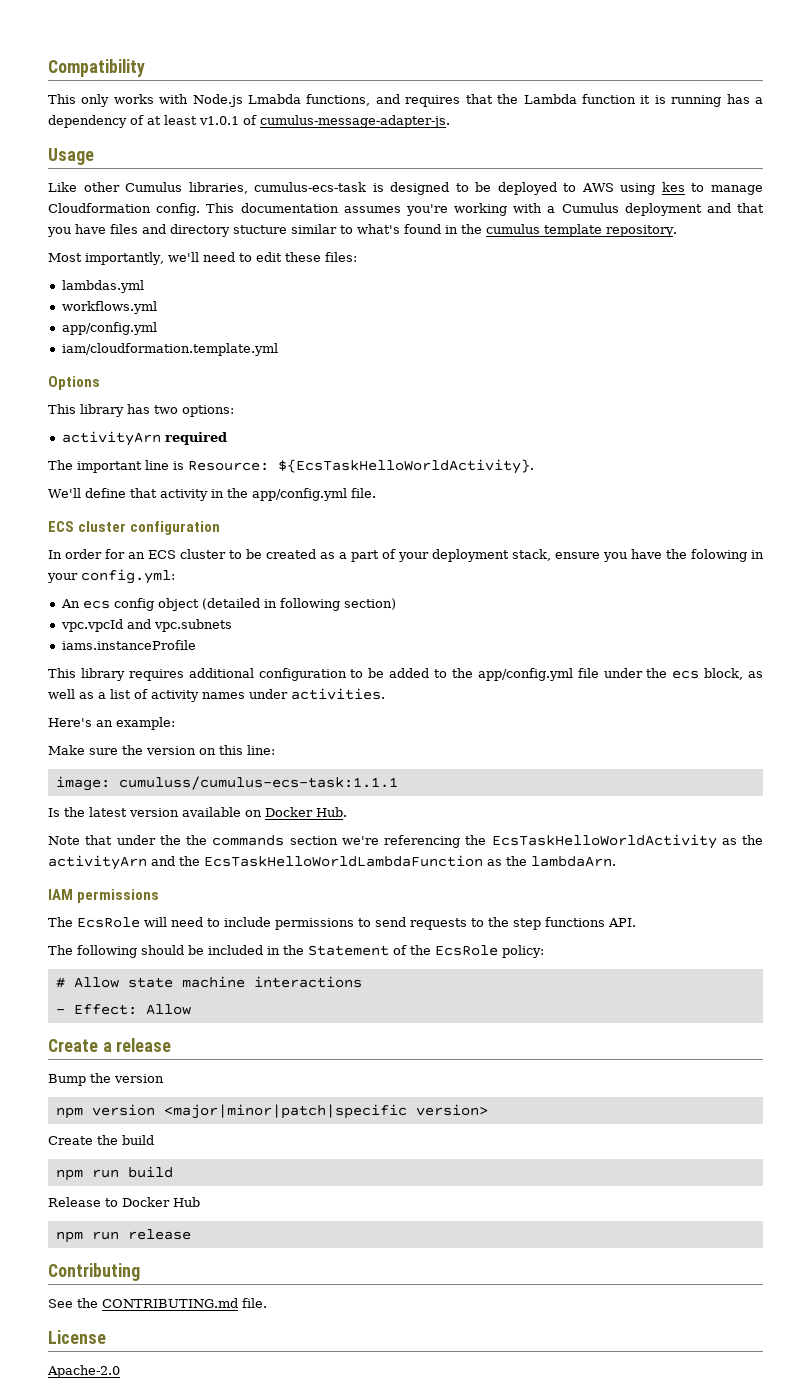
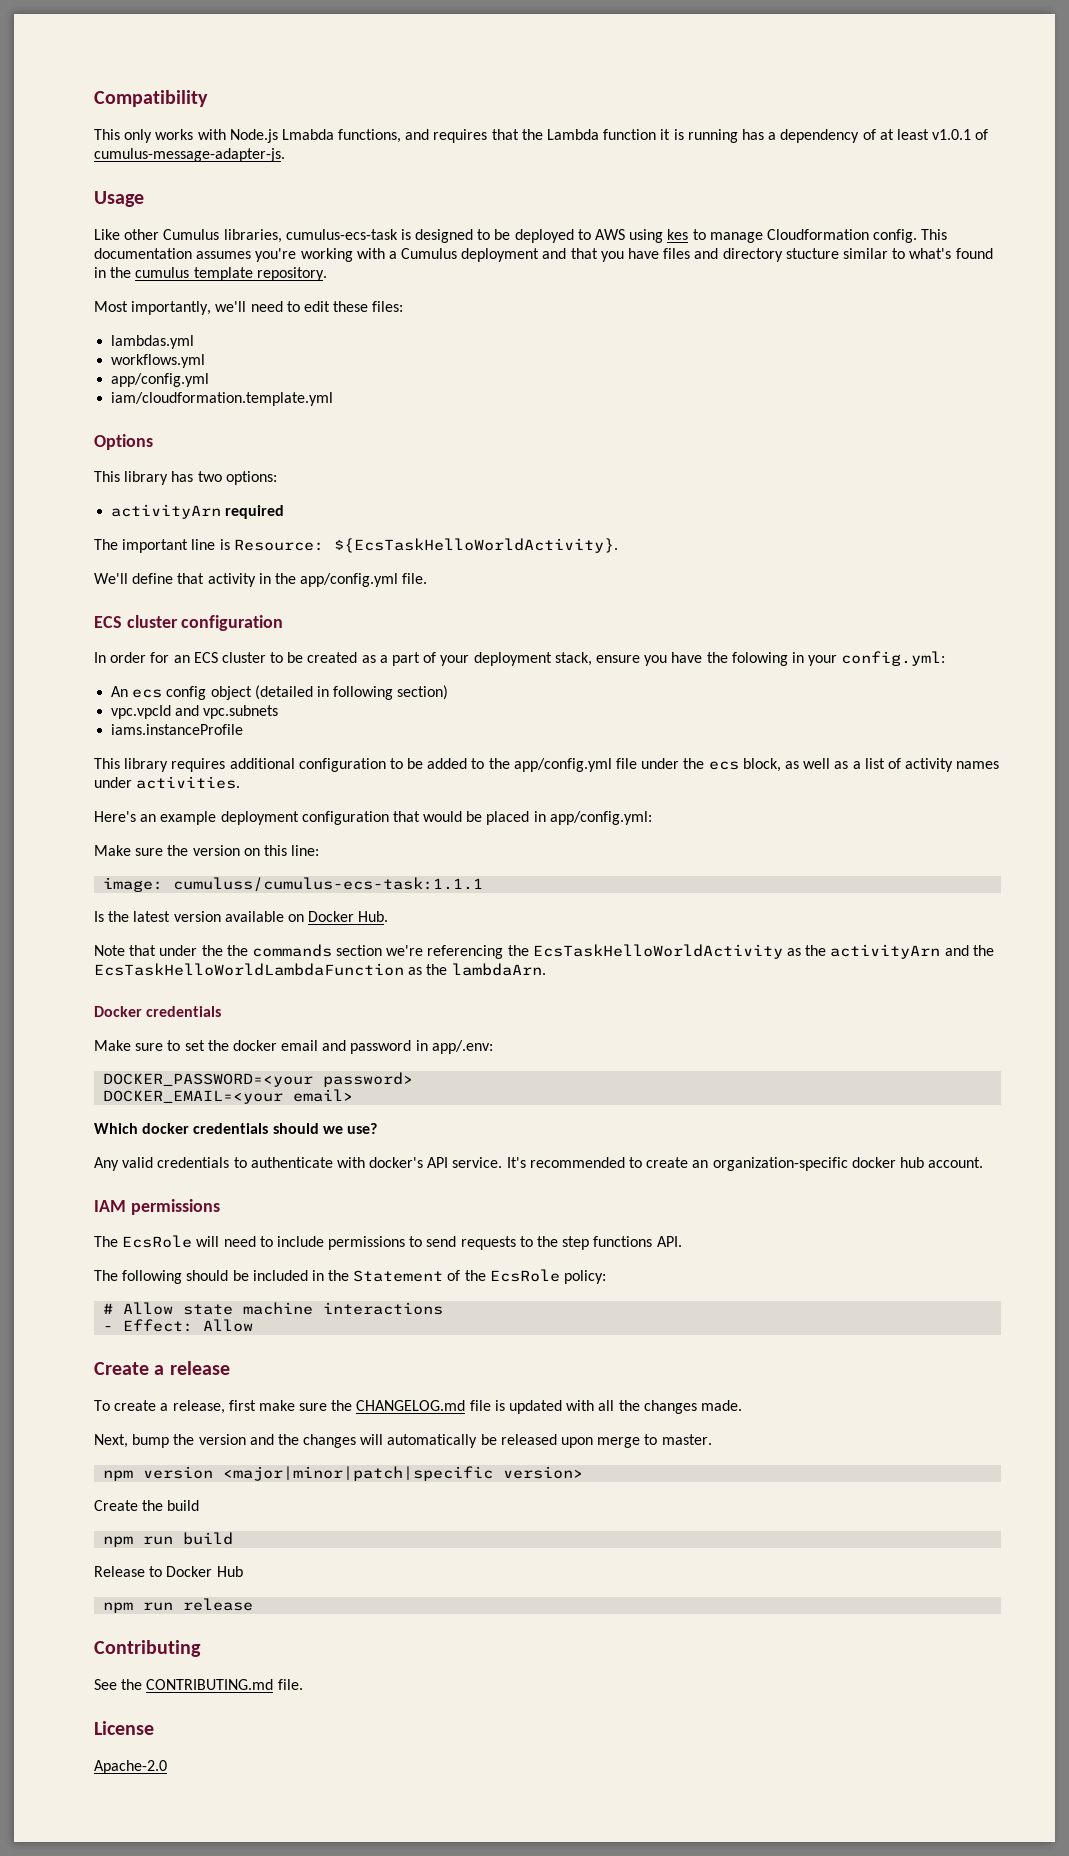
- Here's an example:
+ Here's an example deployment configuration that would be placed in app/config.yml:
+ Docker credentials
+ Make sure to set the docker email and password in app/.env:
+ DOCKER_PASSWORD=<your password>
+ DOCKER_EMAIL=<your email>
+ Which docker credentials should we use?
+ Any valid credentials to authenticate with docker's API service. It's recommended to create an organization-specific docker hub account.
- Bump the version
+ To create a release, first make sure the CHANGELOG.md file is updated with all the changes made.
+ Next, bump the version and the changes will automatically be released upon merge to master.

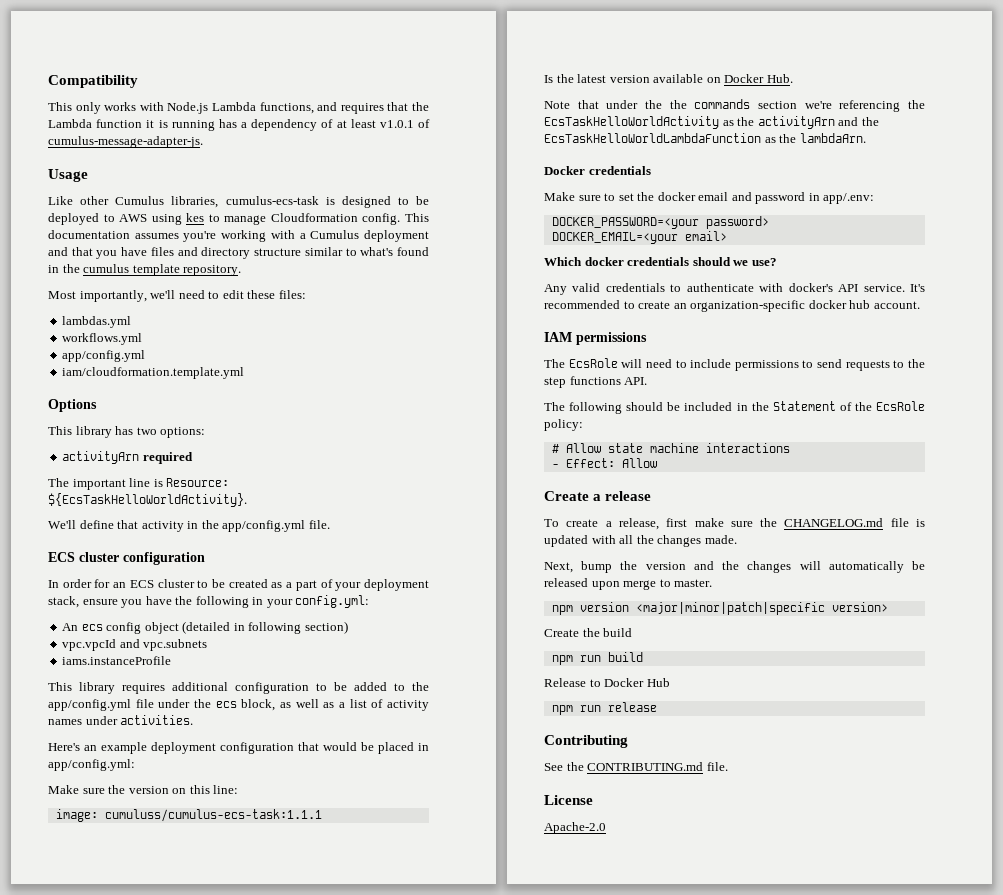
- This only works with Node.js Lmabda functions, and requires that the Lambda function it is running has a dependency of at least v1.0.1 of cumulus-message-adapter-js.
+ This only works with Node.js Lambda functions, and requires that the Lambda function it is running has a dependency of at least v1.0.1 of cumulus-message-adapter-js.
- This documentation assumes you're working with a Cumulus deployment and that you have files and directory stucture similar to what's found in the cumulus template repository.
+ This documentation assumes you're working with a Cumulus deployment and that you have files and directory structure similar to what's found in the cumulus template repository.
- In order for an ECS cluster to be created as a part of your deployment stack, ensure you have the folowing in your config.yml:
+ In order for an ECS cluster to be created as a part of your deployment stack, ensure you have the following in your config.yml:

